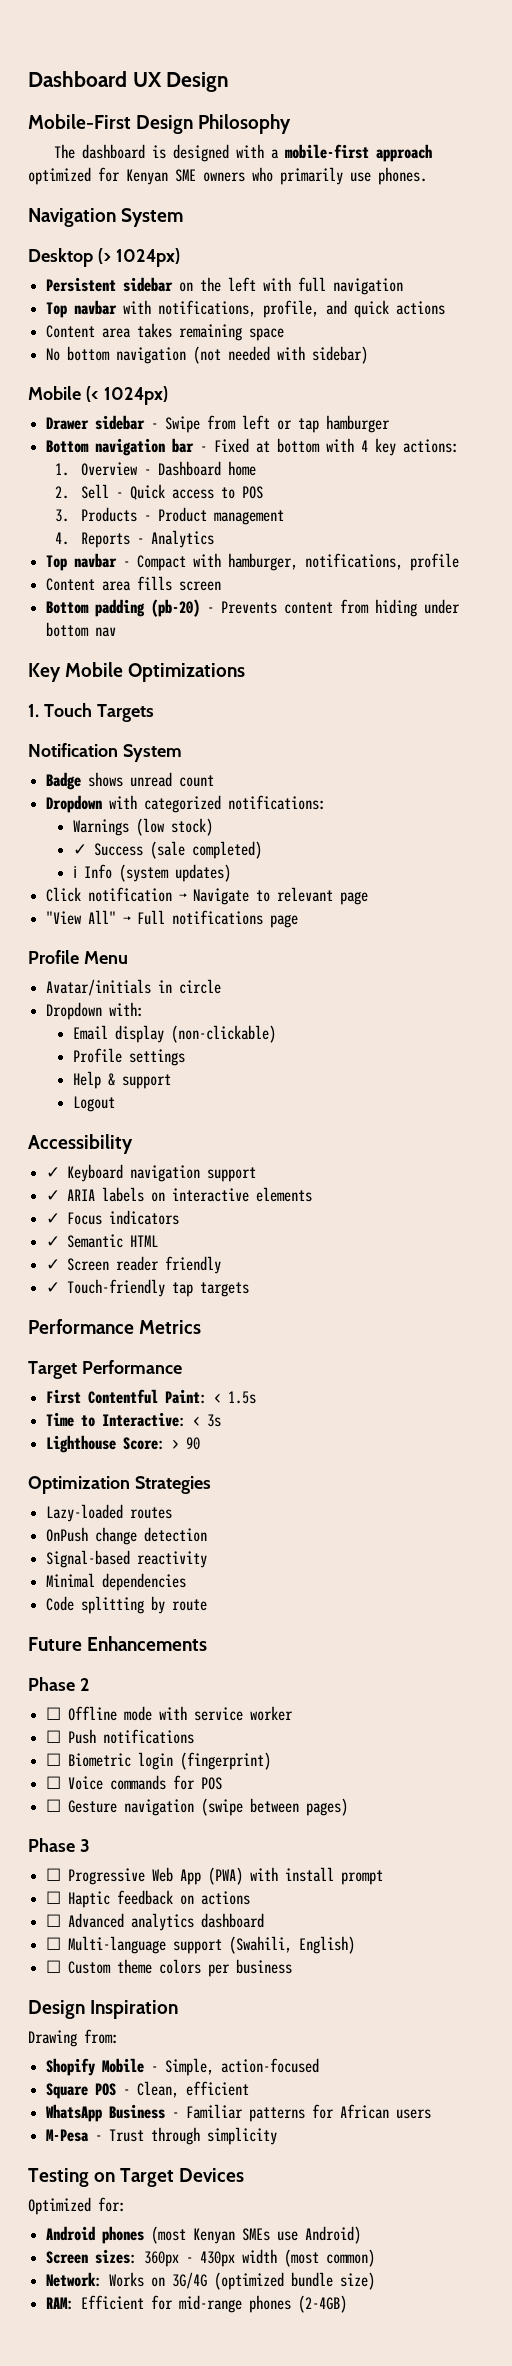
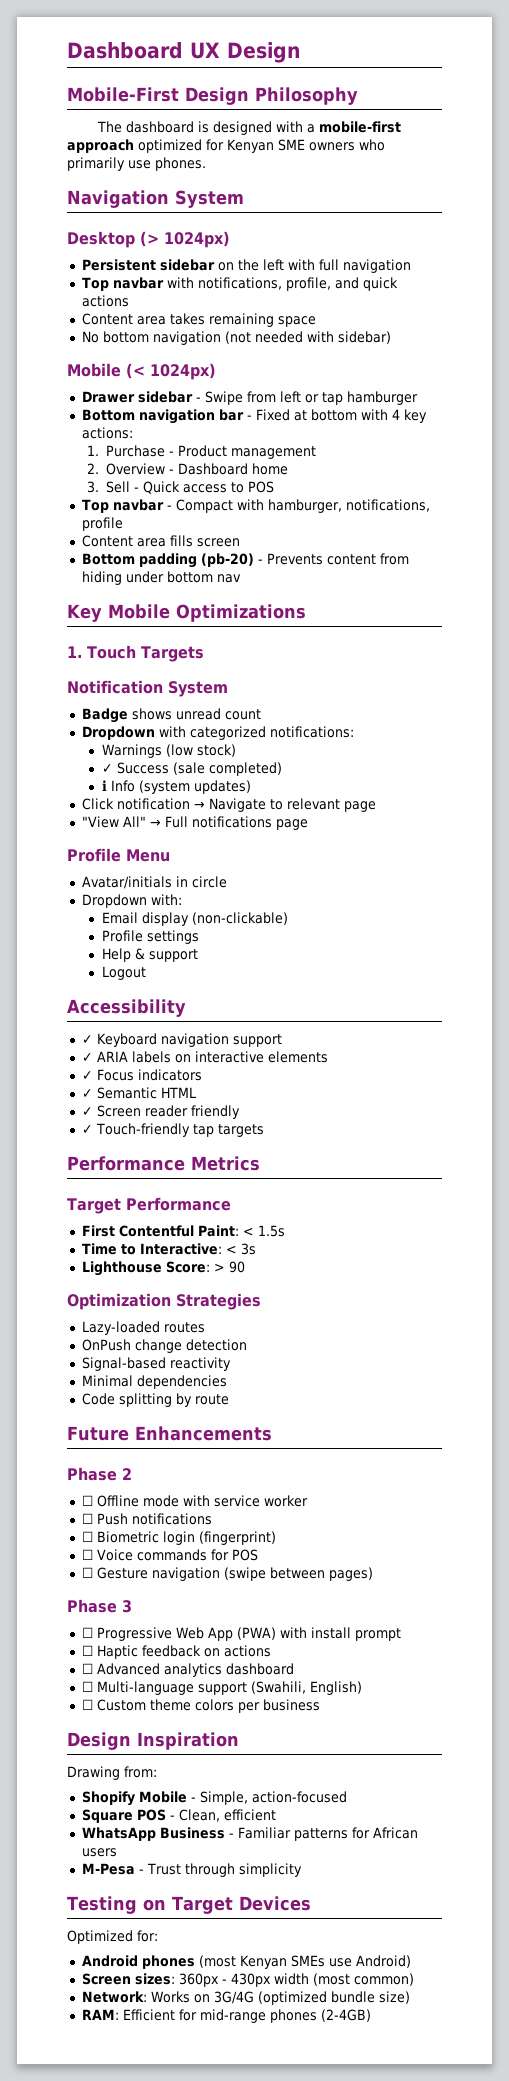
- 1. Overview - Dashboard home
+ 1. Purchase - Product management
+ 2. Overview - Dashboard home
- 2. Sell - Quick access to POS
+ 3. Sell - Quick access to POS
- 3. Products - Product management
- 4. Reports - Analytics

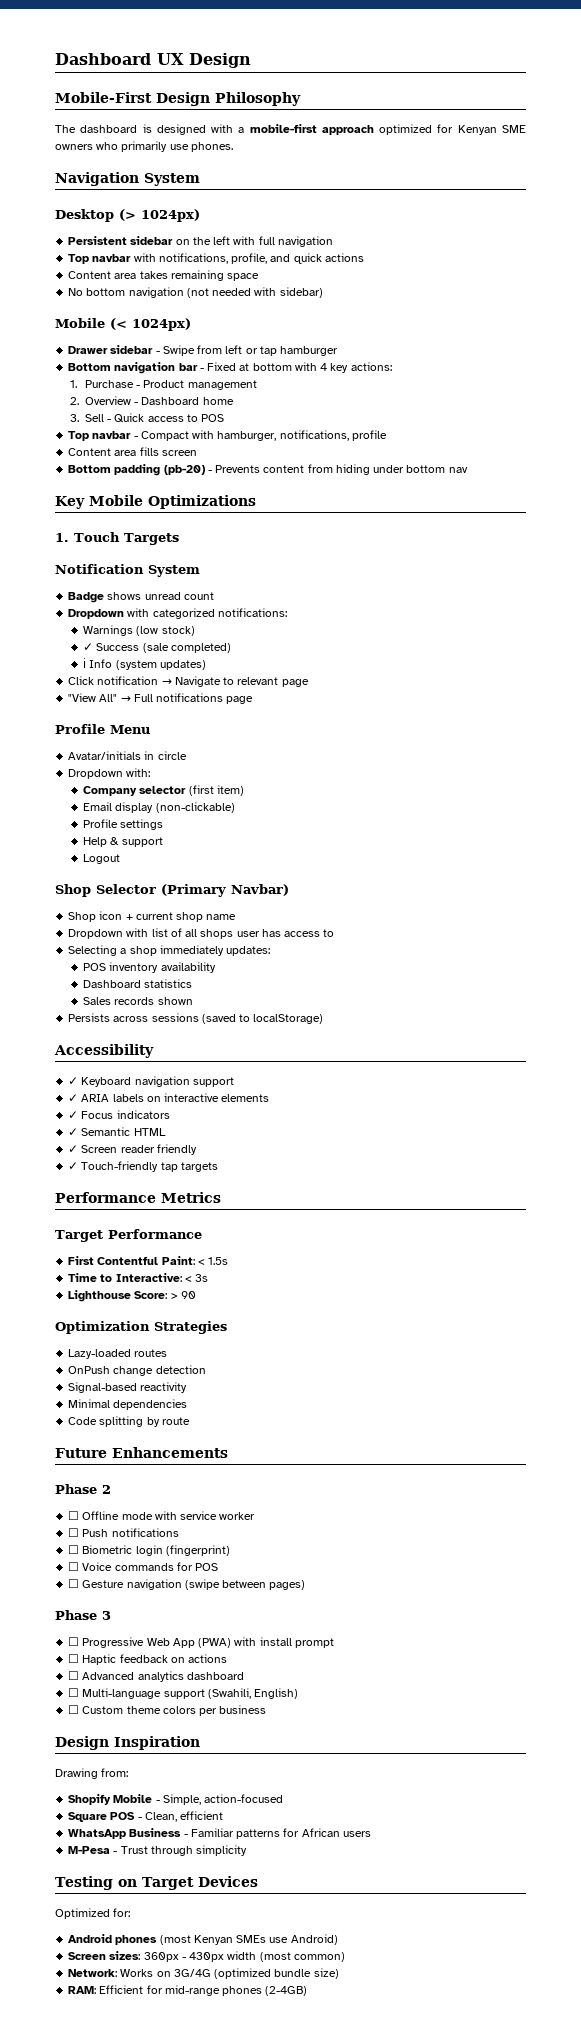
+ Company selector (first item)
+ Shop Selector (Primary Navbar)
+ Shop icon + current shop name
+ Dropdown with list of all shops user has access to
+ Selecting a shop immediately updates:
+ POS inventory availability
+ Dashboard statistics
+ Sales records shown
+ Persists across sessions (saved to localStorage)

